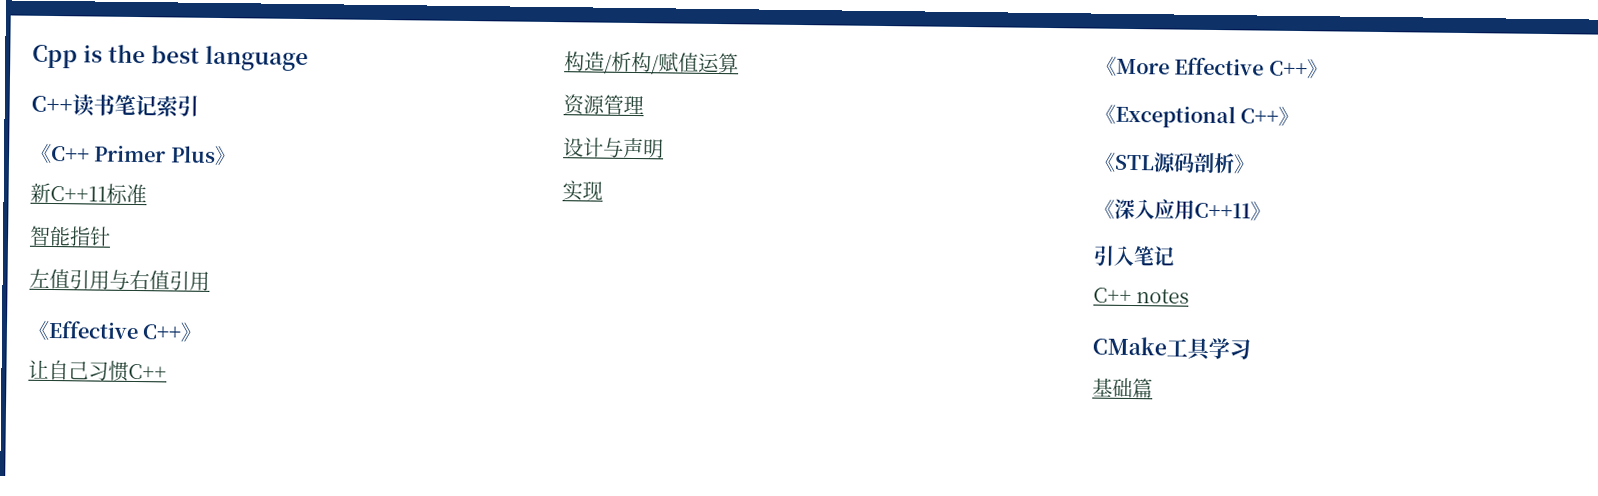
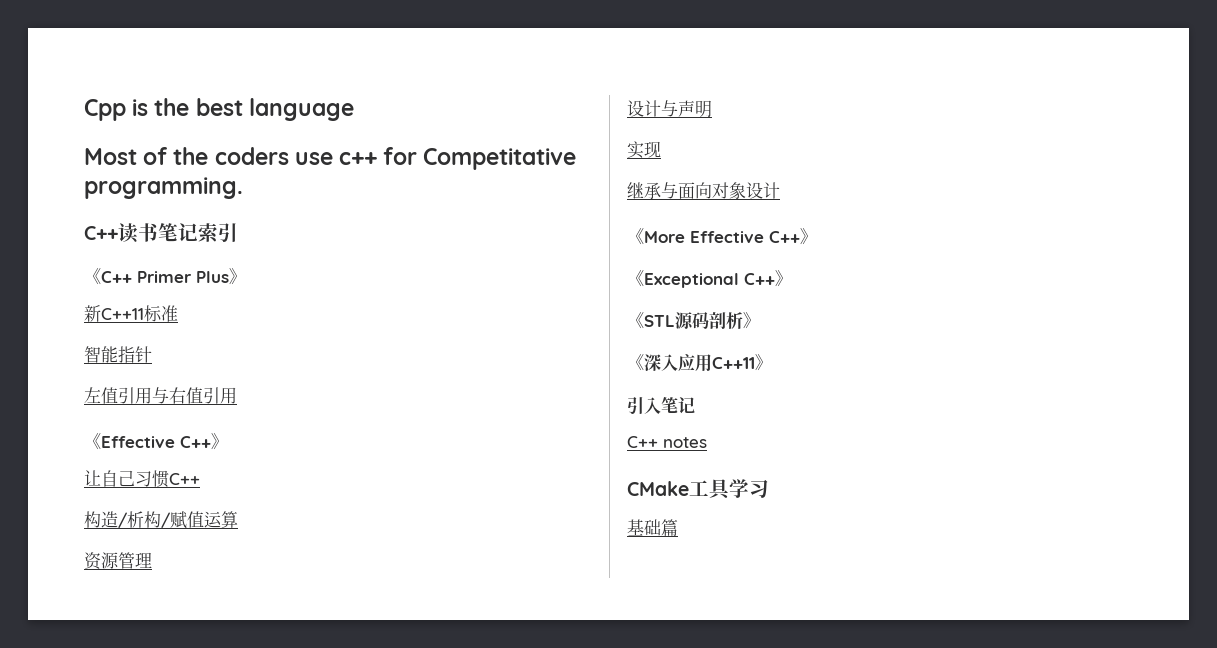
+ Most of the coders use c++ for Competitative programming.
+ 继承与面向对象设计

